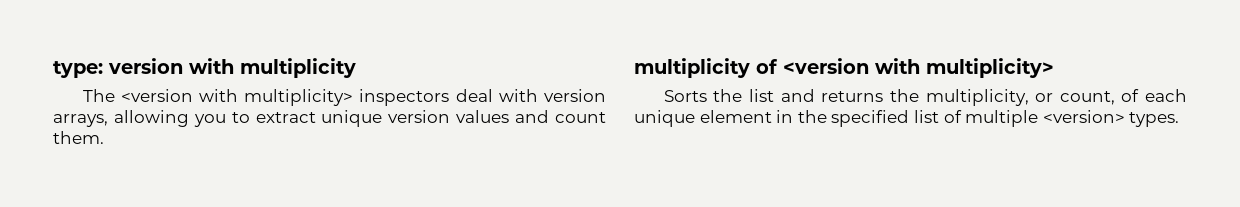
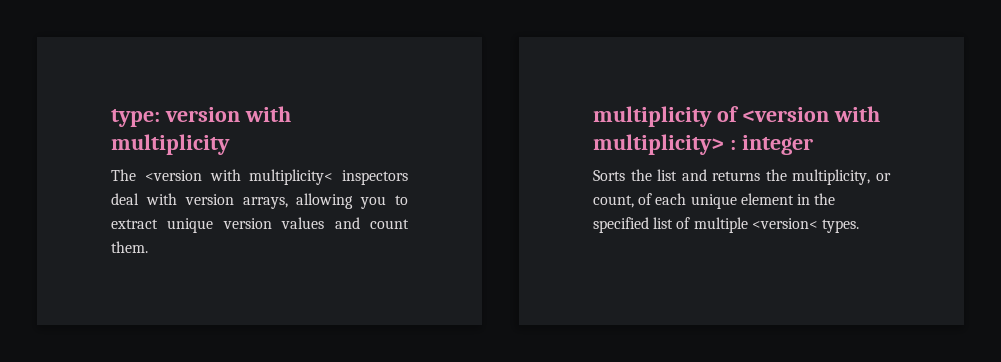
- The <version with multiplicity> inspectors deal with version arrays, allowing you to extract unique version values and count them.
+ The <version with multiplicity< inspectors deal with version arrays, allowing you to extract unique version values and count them.
- multiplicity of <version with multiplicity>
+ multiplicity of <version with multiplicity> : integer
- Sorts the list and returns the multiplicity, or count, of each unique element in the specified list of multiple <version> types.
+ Sorts the list and returns the multiplicity, or count, of each unique element in the specified list of multiple <version< types.

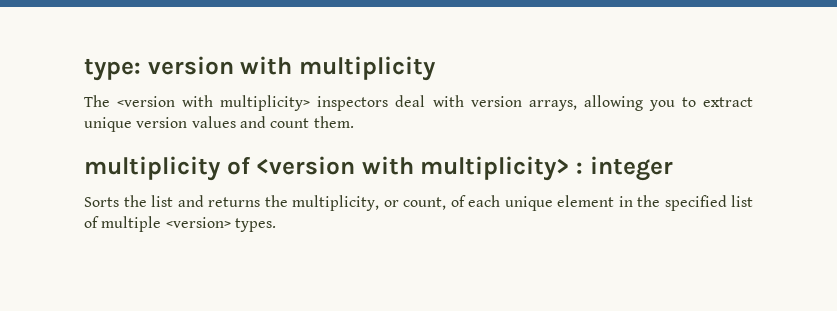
- The <version with multiplicity< inspectors deal with version arrays, allowing you to extract unique version values and count them.
+ The <version with multiplicity> inspectors deal with version arrays, allowing you to extract unique version values and count them.
- Sorts the list and returns the multiplicity, or count, of each unique element in the specified list of multiple <version< types.
+ Sorts the list and returns the multiplicity, or count, of each unique element in the specified list of multiple <version> types.

